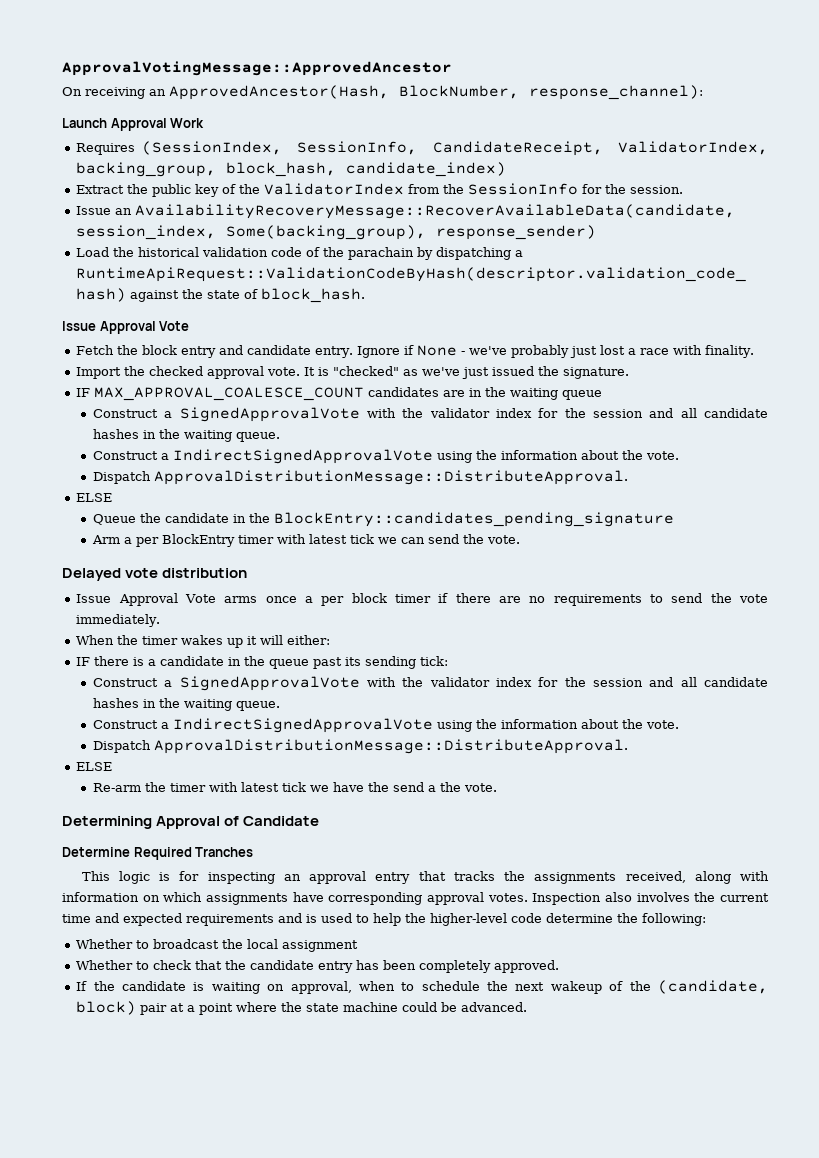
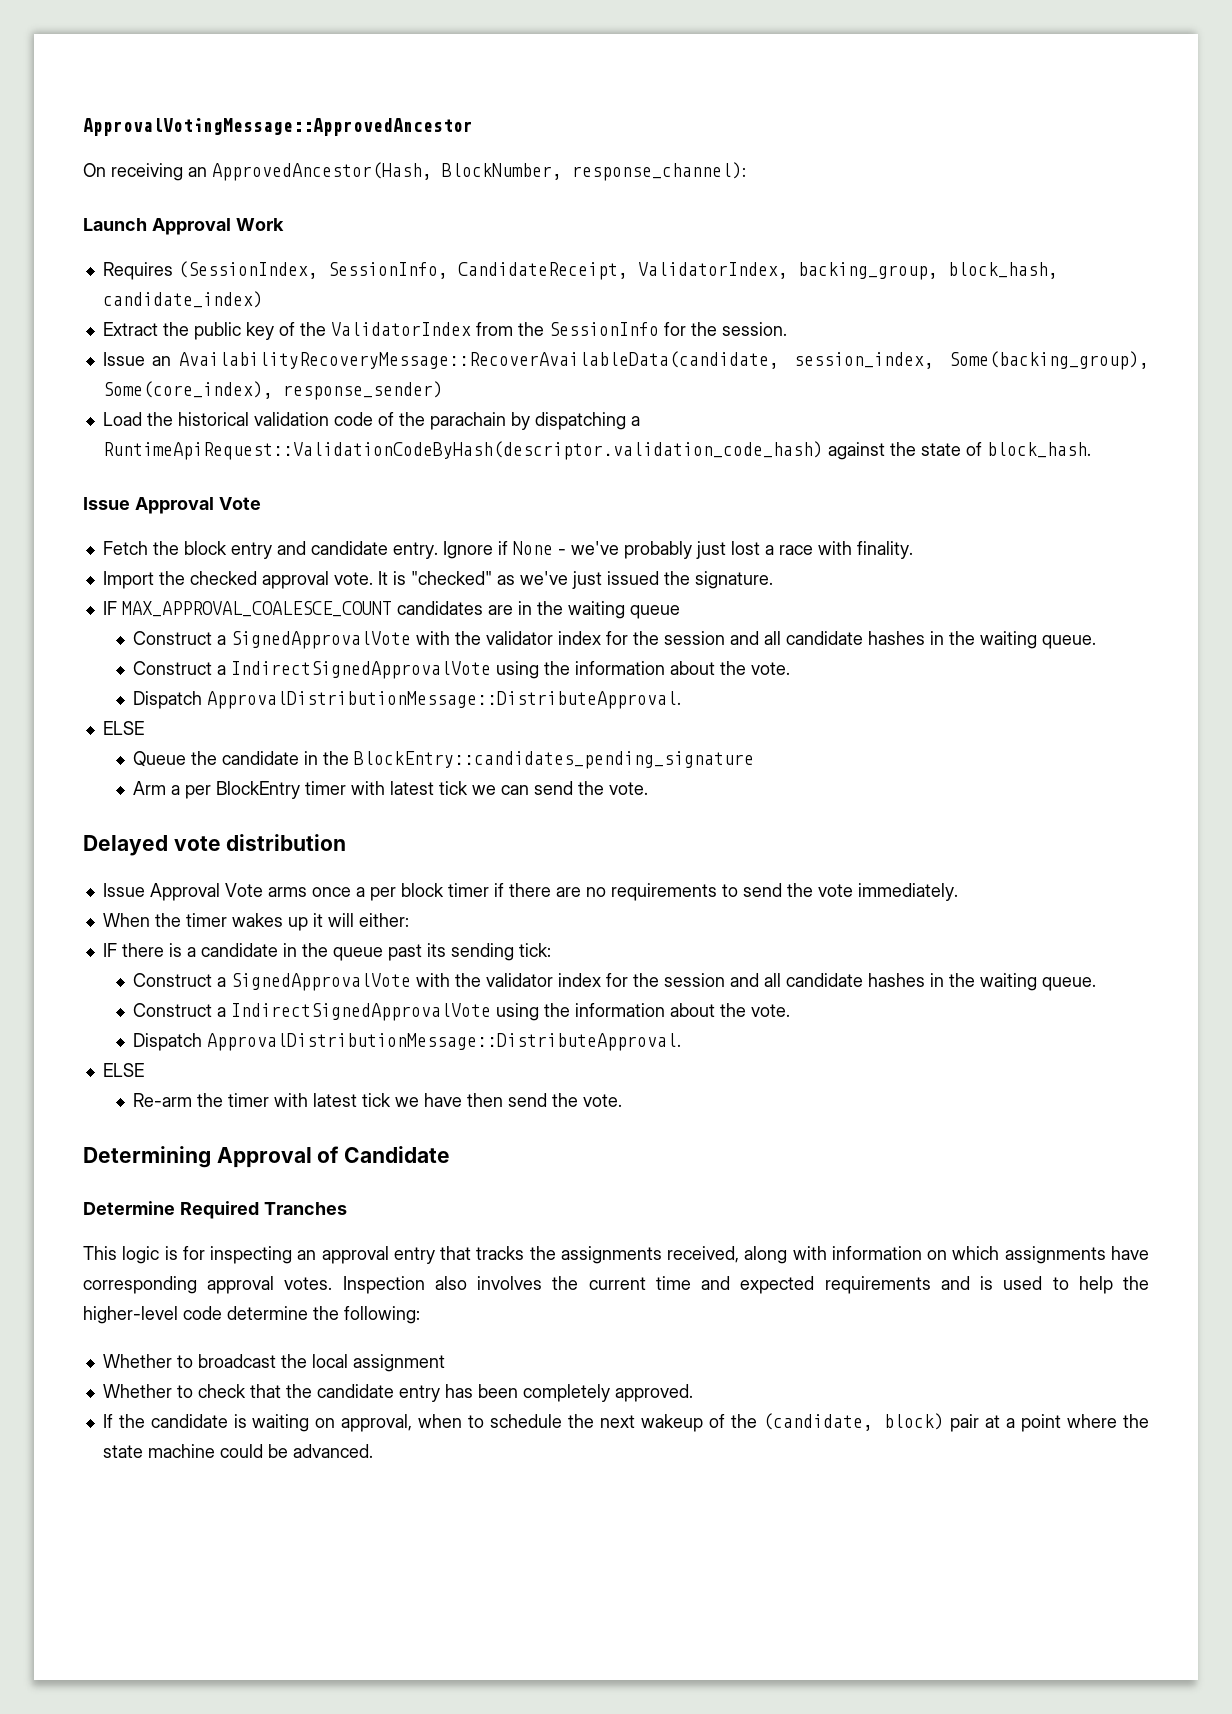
- Issue an AvailabilityRecoveryMessage::RecoverAvailableData(candidate, session_index, Some(backing_group), response_sender)
+ Issue an AvailabilityRecoveryMessage::RecoverAvailableData(candidate, session_index, Some(backing_group), Some(core_index), response_sender)
- Re-arm the timer with latest tick we have the send a the vote.
+ Re-arm the timer with latest tick we have then send the vote.

